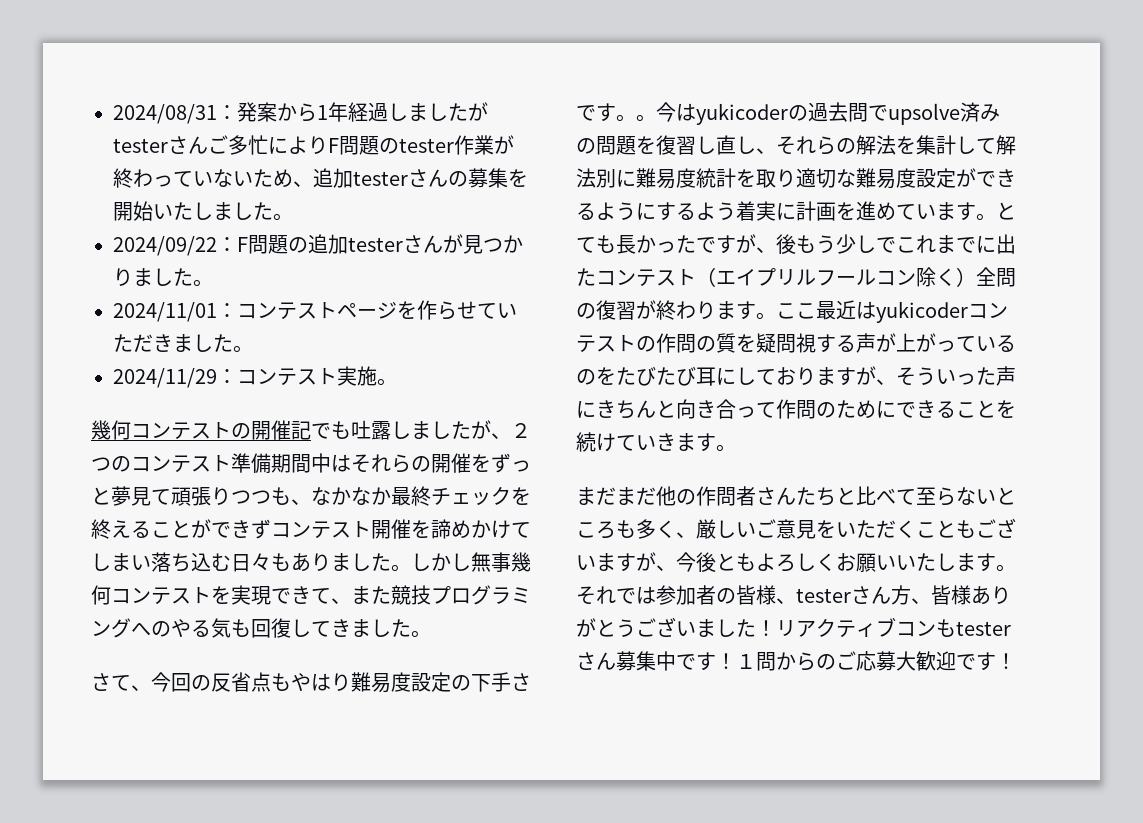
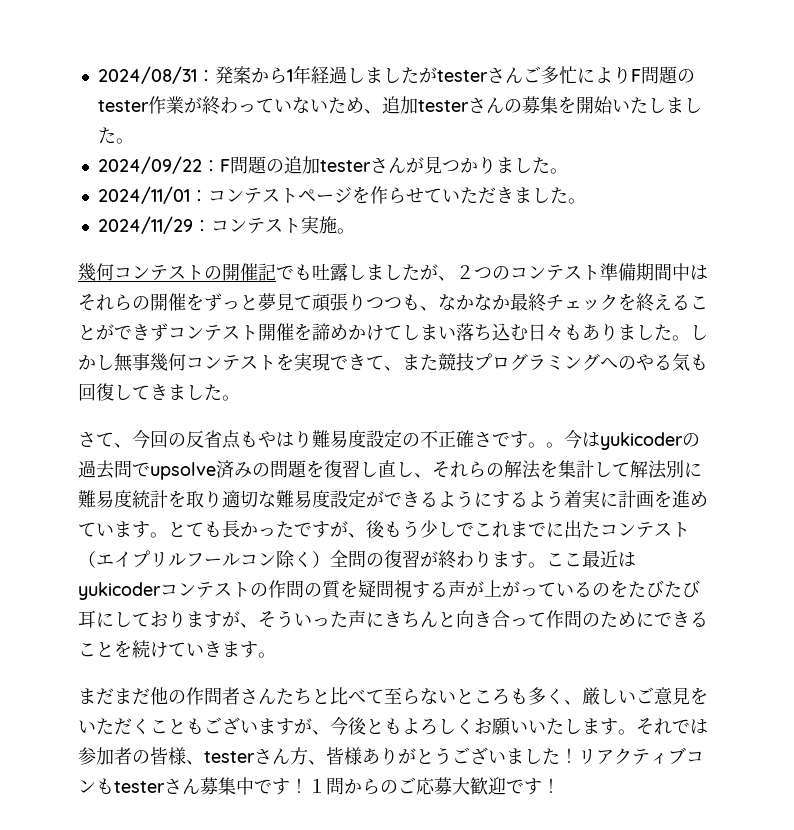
- さて、今回の反省点もやはり難易度設定の下手さです。
+ さて、今回の反省点もやはり難易度設定の不正確さです。

